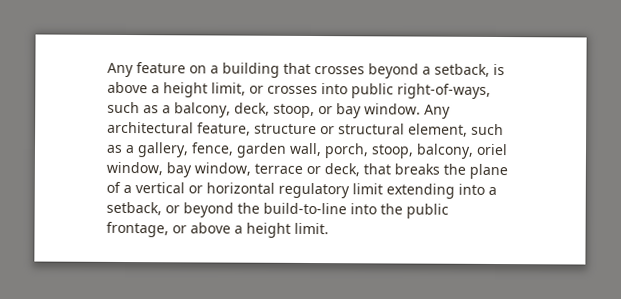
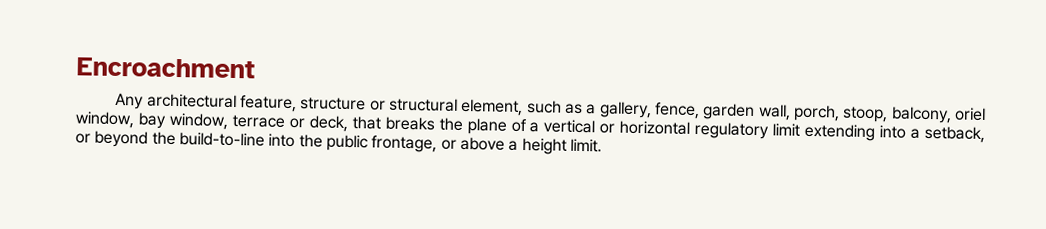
- Any feature on a building that crosses beyond a setback, is above a height limit, or crosses into public right-of-ways, such as a balcony, deck, stoop, or bay window. Any architectural feature, structure or structural element, such as a gallery, fence, garden wall, porch, stoop, balcony, oriel window, bay window, terrace or deck, that breaks the plane of a vertical or horizontal regulatory limit extending into a setback, or beyond the build-to-line into the public frontage, or above a height limit.
+ Encroachment
+ Any architectural feature, structure or structural element, such as a gallery, fence, garden wall, porch, stoop, balcony, oriel window, bay window, terrace or deck, that breaks the plane of a vertical or horizontal regulatory limit extending into a setback, or beyond the build-to-line into the public frontage, or above a height limit.

